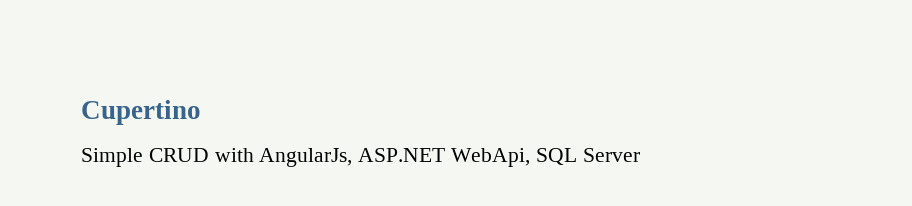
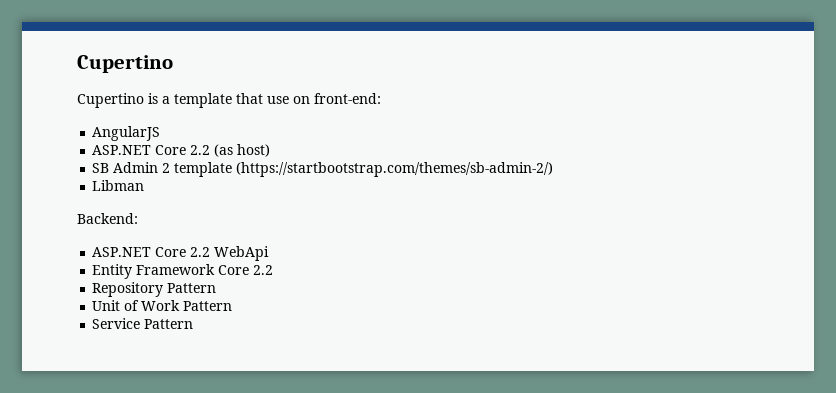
- Simple CRUD with AngularJs, ASP.NET WebApi, SQL Server
+ Cupertino is a template that use on front-end:
+ AngularJS
+ ASP.NET Core 2.2 (as host)
+ SB Admin 2 template (https://startbootstrap.com/themes/sb-admin-2/)
+ Libman
+ Backend:
+ ASP.NET Core 2.2 WebApi
+ Entity Framework Core 2.2
+ Repository Pattern
+ Unit of Work Pattern
+ Service Pattern

